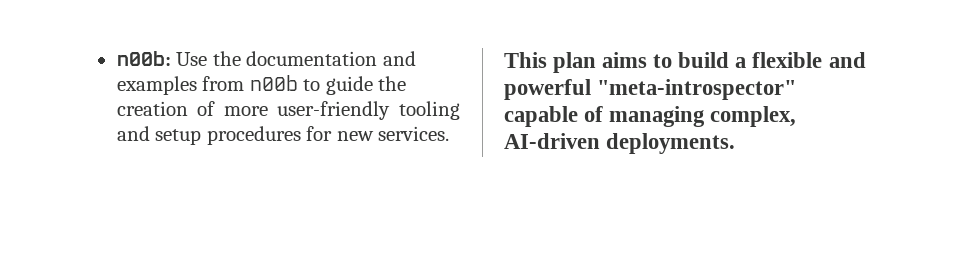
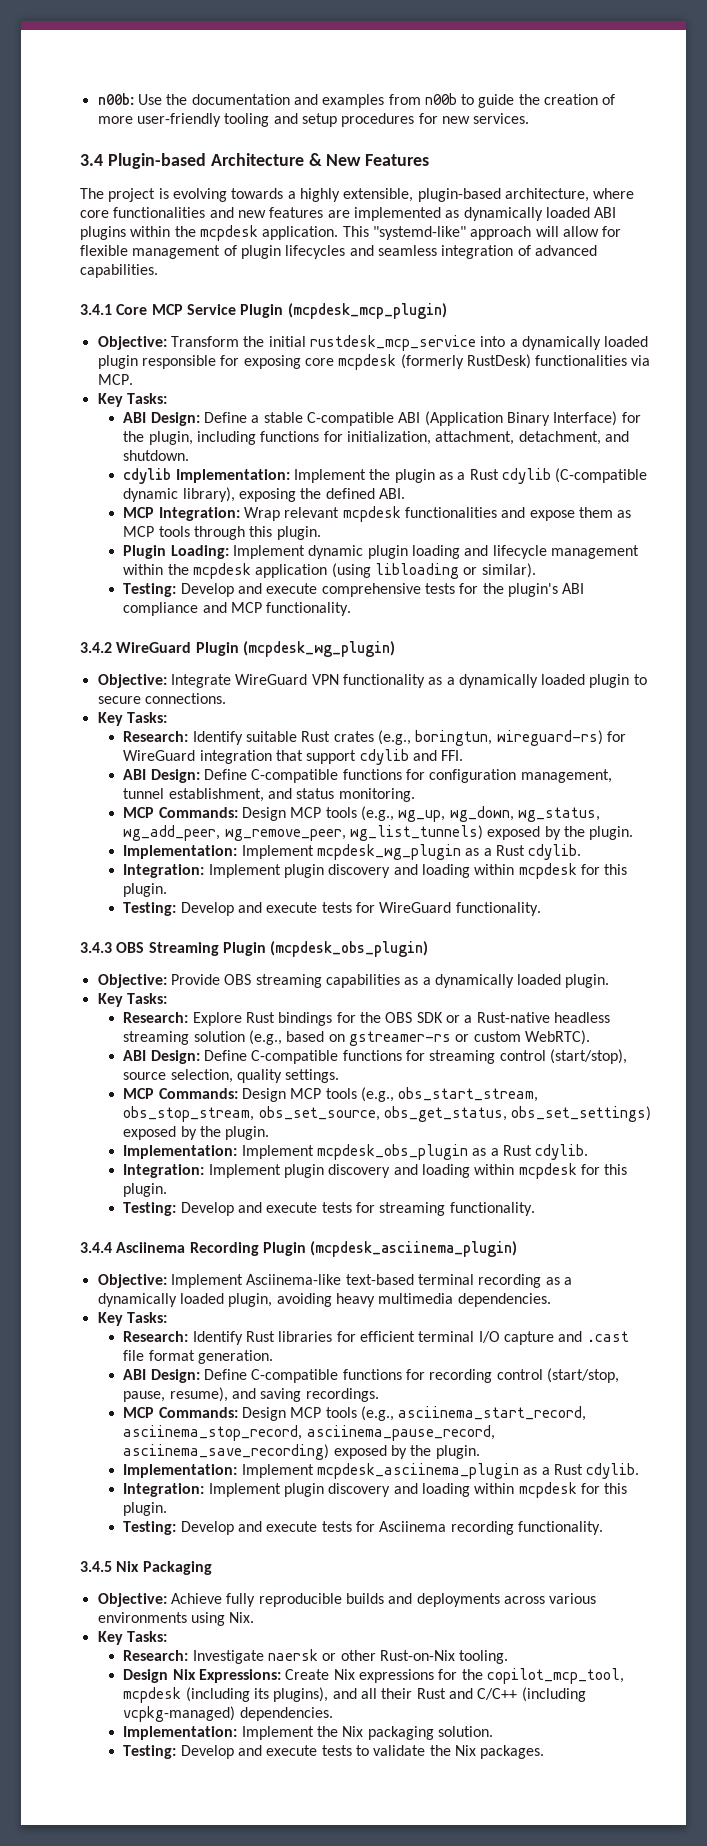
- This plan aims to build a flexible and powerful "meta-introspector" capable of managing complex, AI-driven deployments.
+ 3.4 Plugin-based Architecture & New Features
+ The project is evolving towards a highly extensible, plugin-based architecture, where core functionalities and new features are implemented as dynamically loaded ABI plugins within the mcpdesk application. This "systemd-like" approach will allow for flexible management of plugin lifecycles and seamless integration of advanced capabilities.
+ 3.4.1 Core MCP Service Plugin (mcpdesk_mcp_plugin)
+ Objective: Transform the initial rustdesk_mcp_service into a dynamically loaded plugin responsible for exposing core mcpdesk (formerly RustDesk) functionalities via MCP.
+ Key Tasks:
+ ABI Design: Define a stable C-compatible ABI (Application Binary Interface) for the plugin, including functions for initialization, attachment, detachment, and shutdown.
+ cdylib Implementation: Implement the plugin as a Rust cdylib (C-compatible dynamic library), exposing the defined ABI.
+ MCP Integration: Wrap relevant mcpdesk functionalities and expose them as MCP tools through this plugin.
+ Plugin Loading: Implement dynamic plugin loading and lifecycle management within the mcpdesk application (using libloading or similar).
+ Testing: Develop and execute comprehensive tests for the plugin's ABI compliance and MCP functionality.
+ 3.4.2 WireGuard Plugin (mcpdesk_wg_plugin)
+ Objective: Integrate WireGuard VPN functionality as a dynamically loaded plugin to secure connections.
+ Key Tasks:
+ Research: Identify suitable Rust crates (e.g., boringtun, wireguard-rs) for WireGuard integration that support cdylib and FFI.
+ ABI Design: Define C-compatible functions for configuration management, tunnel establishment, and status monitoring.
+ MCP Commands: Design MCP tools (e.g., wg_up, wg_down, wg_status, wg_add_peer, wg_remove_peer, wg_list_tunnels) exposed by the plugin.
+ Implementation: Implement mcpdesk_wg_plugin as a Rust cdylib.
+ Integration: Implement plugin discovery and loading within mcpdesk for this plugin.
+ Testing: Develop and execute tests for WireGuard functionality.
+ 3.4.3 OBS Streaming Plugin (mcpdesk_obs_plugin)
+ Objective: Provide OBS streaming capabilities as a dynamically loaded plugin.
+ Key Tasks:
+ Research: Explore Rust bindings for the OBS SDK or a Rust-native headless streaming solution (e.g., based on gstreamer-rs or custom WebRTC).
+ ABI Design: Define C-compatible functions for streaming control (start/stop), source selection, quality settings.
+ MCP Commands: Design MCP tools (e.g., obs_start_stream, obs_stop_stream, obs_set_source, obs_get_status, obs_set_settings) exposed by the plugin.
+ Implementation: Implement mcpdesk_obs_plugin as a Rust cdylib.
+ Integration: Implement plugin discovery and loading within mcpdesk for this plugin.
+ Testing: Develop and execute tests for streaming functionality.
+ 3.4.4 Asciinema Recording Plugin (mcpdesk_asciinema_plugin)
+ Objective: Implement Asciinema-like text-based terminal recording as a dynamically loaded plugin, avoiding heavy multimedia dependencies.
+ Key Tasks:
+ Research: Identify Rust libraries for efficient terminal I/O capture and .cast file format generation.
+ ABI Design: Define C-compatible functions for recording control (start/stop, pause, resume), and saving recordings.
+ MCP Commands: Design MCP tools (e.g., asciinema_start_record, asciinema_stop_record, asciinema_pause_record, asciinema_save_recording) exposed by the plugin.
+ Implementation: Implement mcpdesk_asciinema_plugin as a Rust cdylib.
+ Integration: Implement plugin discovery and loading within mcpdesk for this plugin.
+ Testing: Develop and execute tests for Asciinema recording functionality.
+ 3.4.5 Nix Packaging
+ Objective: Achieve fully reproducible builds and deployments across various environments using Nix.
+ Key Tasks:
+ Research: Investigate naersk or other Rust-on-Nix tooling.
+ Design Nix Expressions: Create Nix expressions for the copilot_mcp_tool, mcpdesk (including its plugins), and all their Rust and C/C++ (including vcpkg-managed) dependencies.
+ Implementation: Implement the Nix packaging solution.
+ Testing: Develop and execute tests to validate the Nix packages.

